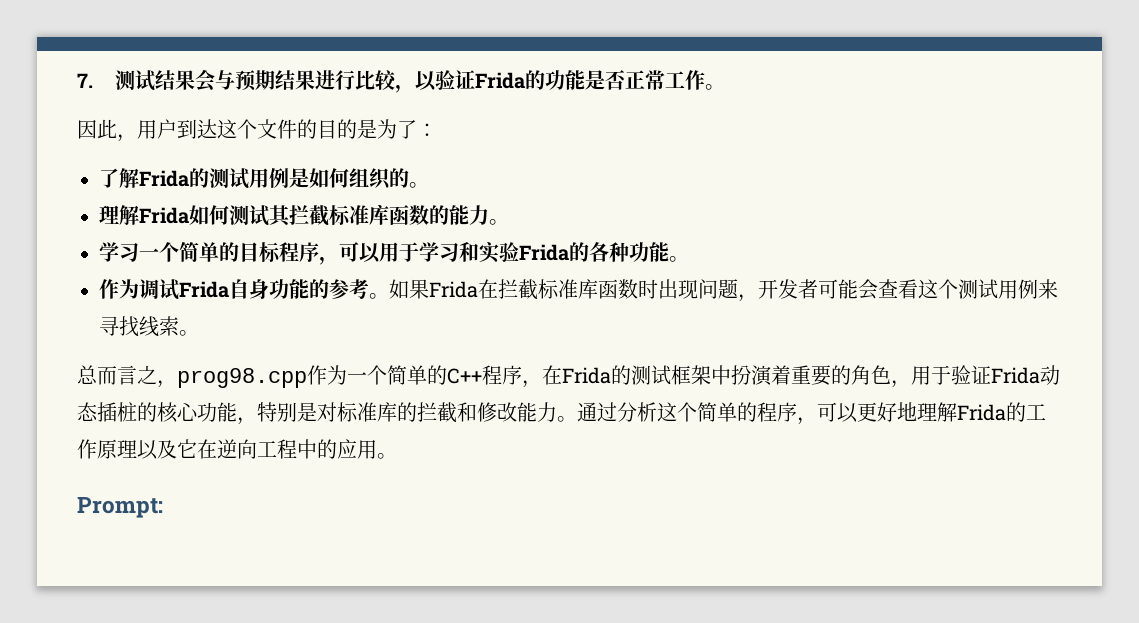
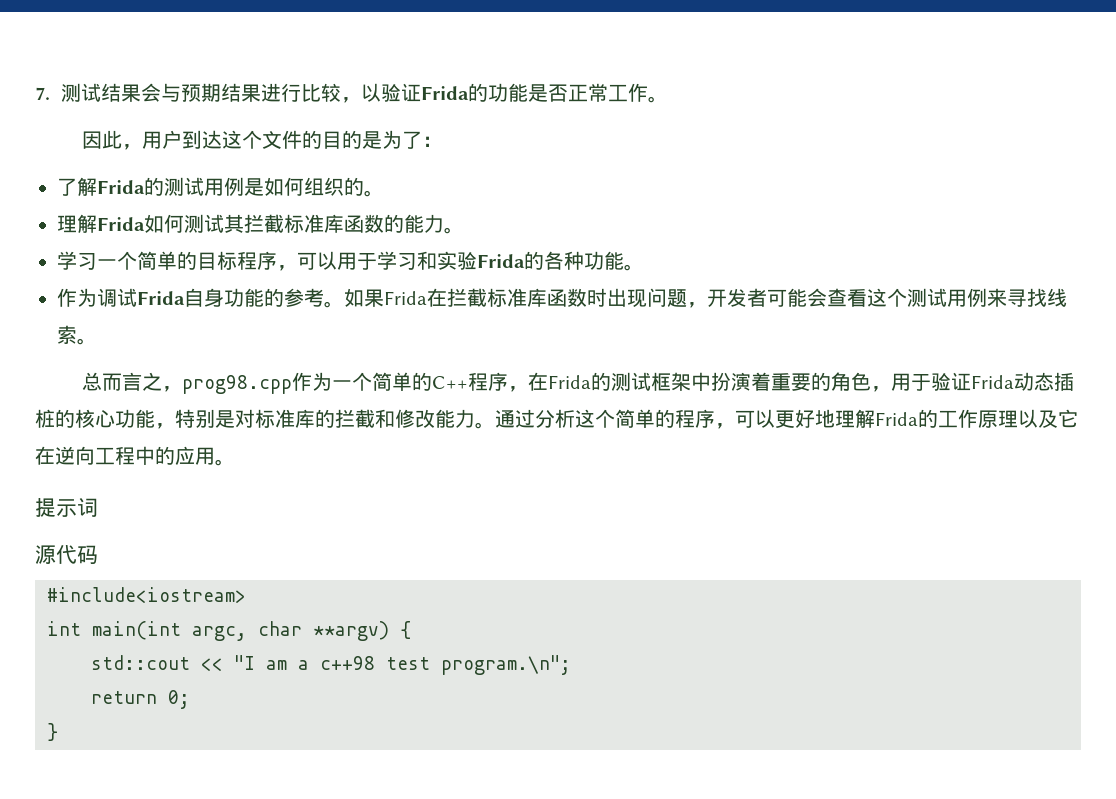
- Prompt:
+ 提示词
+ 源代码
+ #include<iostream>
+ int main(int argc, char **argv) {
+ std::cout << "I am a c++98 test program.\n";
+ return 0;
+ }

